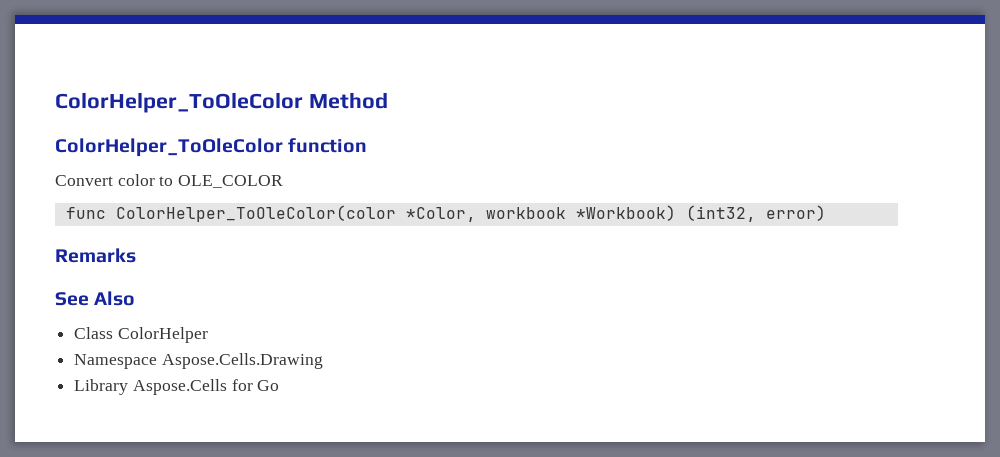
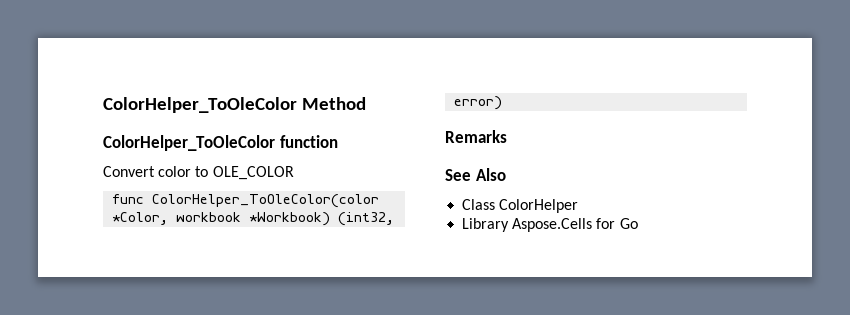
- Namespace Aspose.Cells.Drawing

